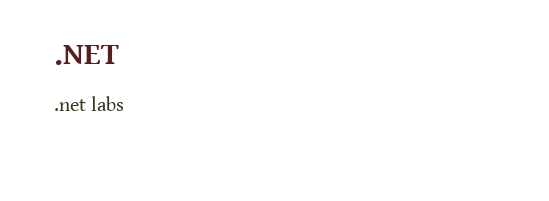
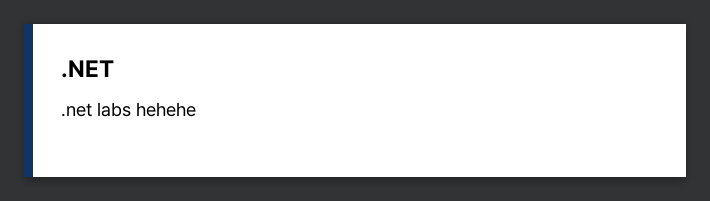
- .net labs
+ .net labs hehehe

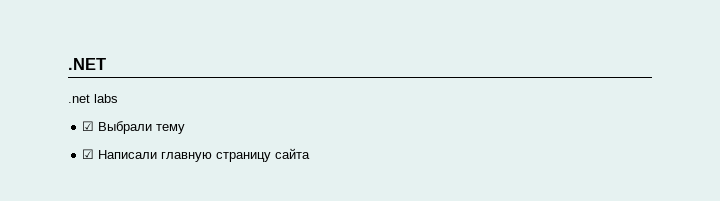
- .net labs hehehe
+ .net labs
+ ☑ Выбрали тему
+ ☑ Написали главную страницу сайта

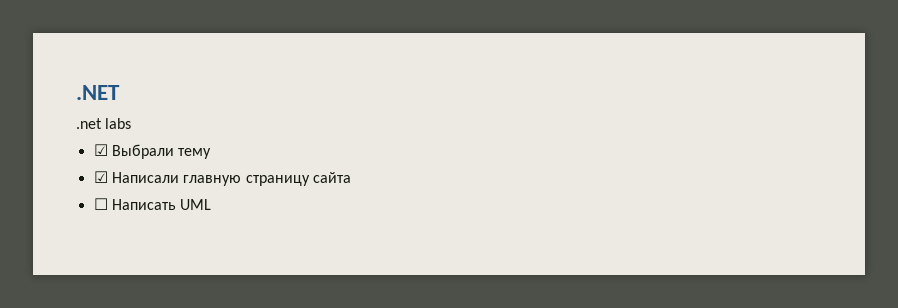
+ ☐ Написать UML

